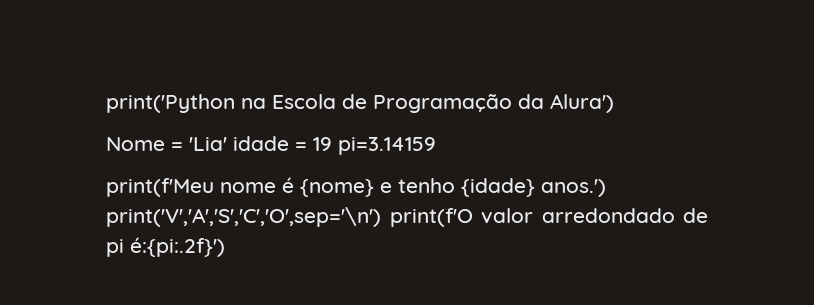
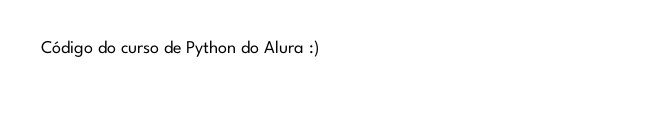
- print('Python na Escola de Programação da Alura')
- Nome = 'Lia' idade = 19 pi=3.14159
- print(f'Meu nome é {nome} e tenho {idade} anos.') print('V','A','S','C','O',sep='\n') print(f'O valor arredondado de pi é:{pi:.2f}')
+ Código do curso de Python do Alura :)

